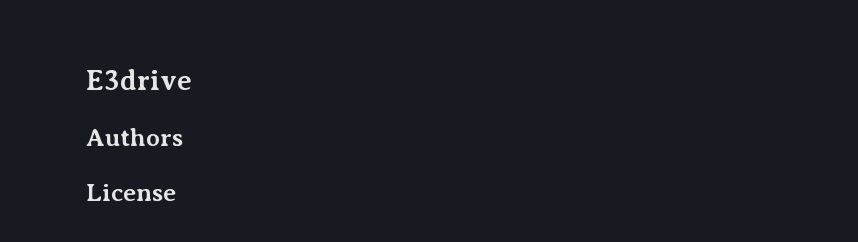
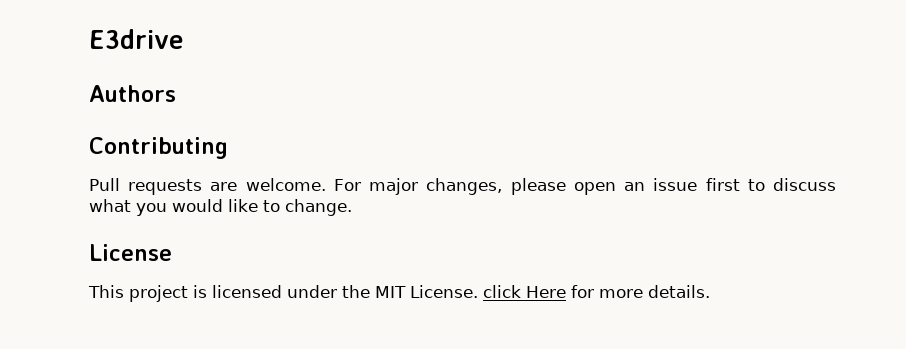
+ Contributing
+ Pull requests are welcome. For major changes, please open an issue first to discuss what you would like to change.
  License
+ This project is licensed under the MIT License. click Here for more details.

